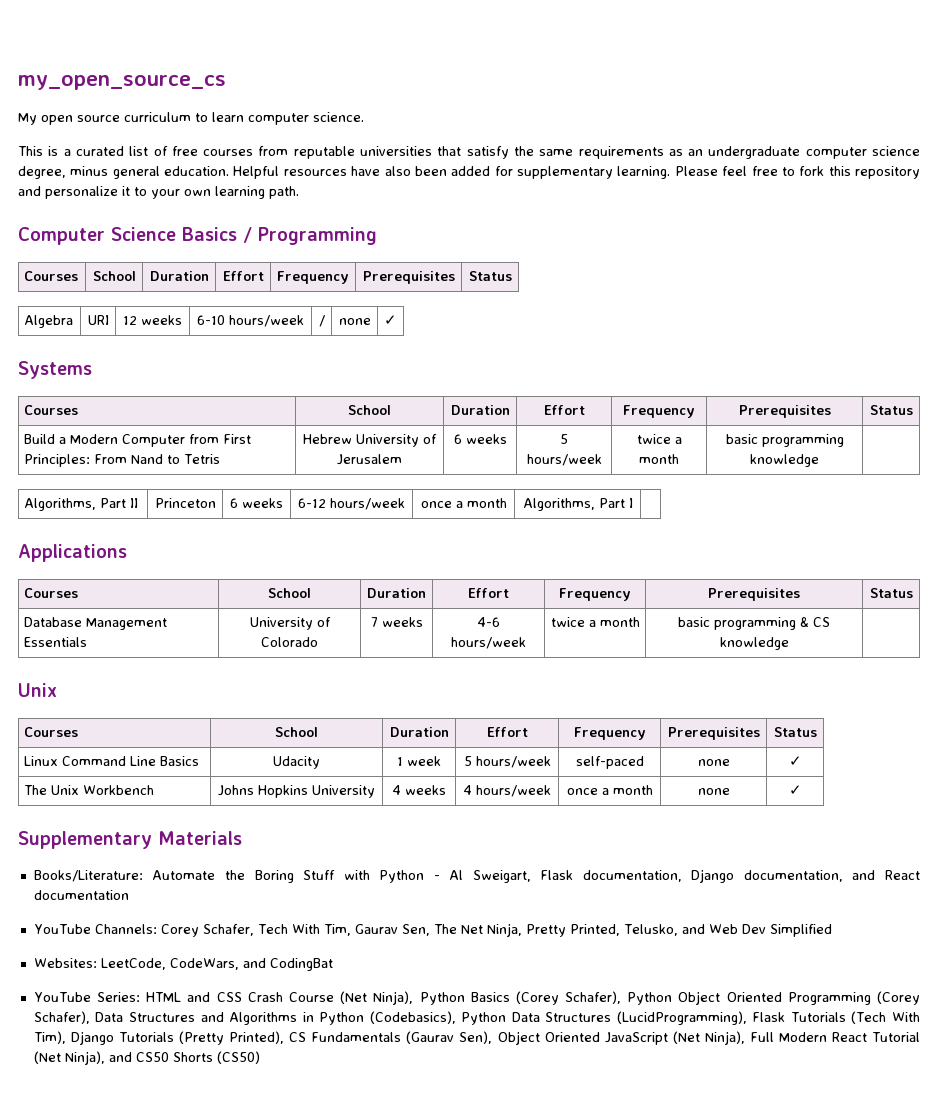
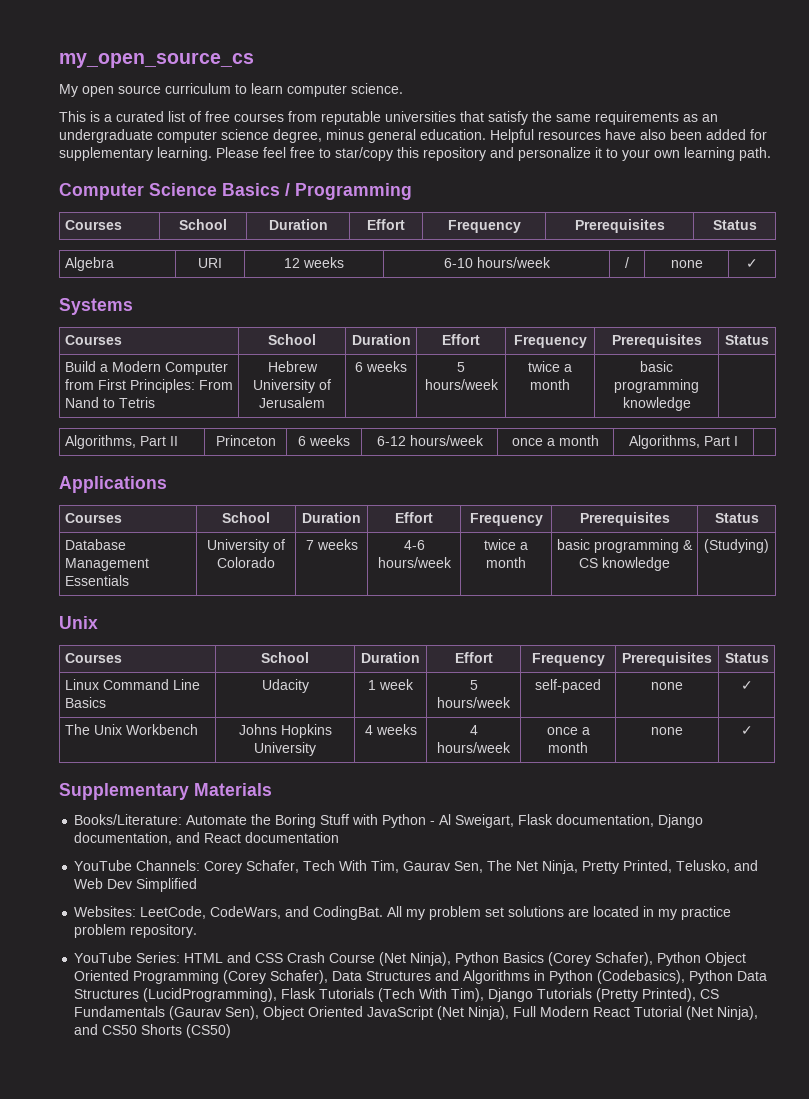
- Please feel free to fork this repository and personalize it to your own learning path.
+ Please feel free to star/copy this repository and personalize it to your own learning path.
- Database Management Essentials | University of Colorado | 7 weeks | 4-6 hours/week | twice a month | basic programming & CS knowledge |
+ Database Management Essentials | University of Colorado | 7 weeks | 4-6 hours/week | twice a month | basic programming & CS knowledge | (Studying)
- Websites: LeetCode, CodeWars, and CodingBat
+ Websites: LeetCode, CodeWars, and CodingBat. All my problem set solutions are located in my practice problem repository.

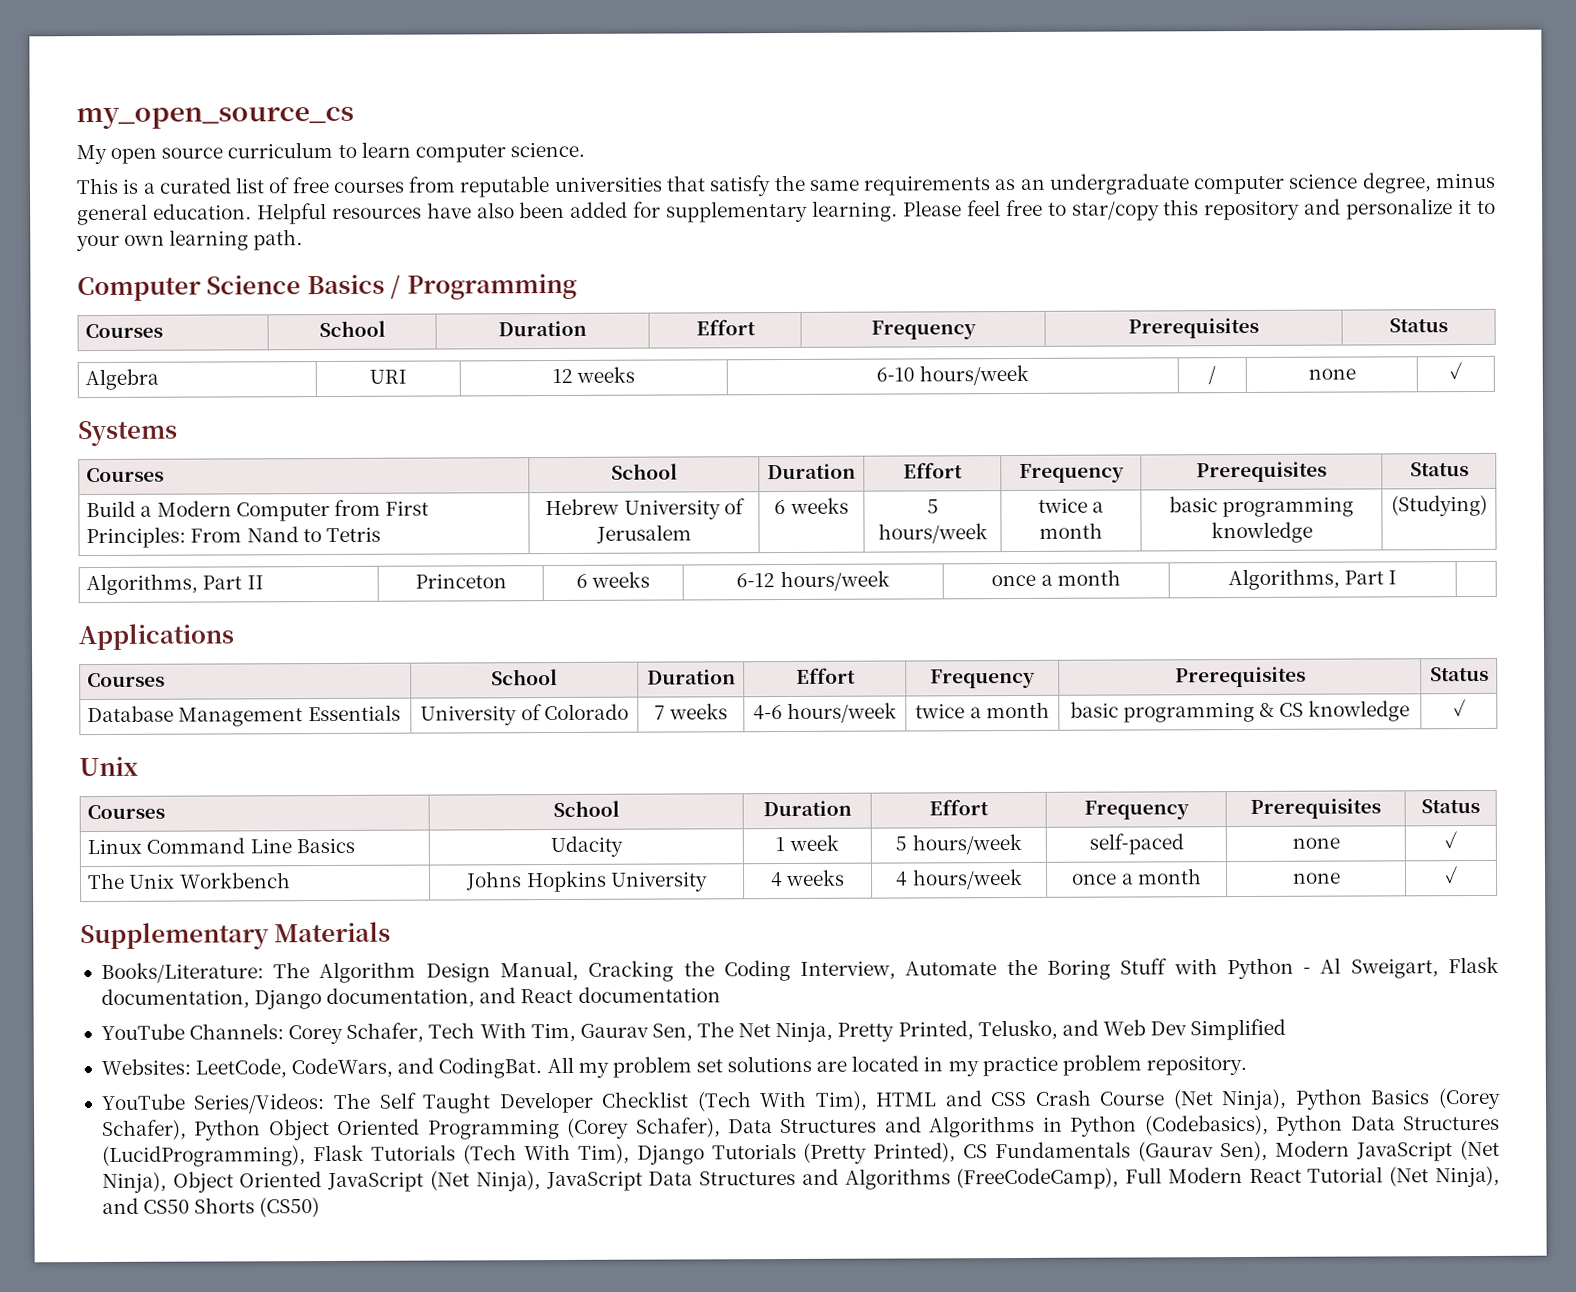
- Build a Modern Computer from First Principles: From Nand to Tetris | Hebrew University of Jerusalem | 6 weeks | 5 hours/week | twice a month | basic programming knowledge |
+ Build a Modern Computer from First Principles: From Nand to Tetris | Hebrew University of Jerusalem | 6 weeks | 5 hours/week | twice a month | basic programming knowledge | (Studying)
- Database Management Essentials | University of Colorado | 7 weeks | 4-6 hours/week | twice a month | basic programming & CS knowledge | (Studying)
+ Database Management Essentials | University of Colorado | 7 weeks | 4-6 hours/week | twice a month | basic programming & CS knowledge | ✓
- Books/Literature: Automate the Boring Stuff with Python - Al Sweigart, Flask documentation, Django documentation, and React documentation
+ Books/Literature: The Algorithm Design Manual, Cracking the Coding Interview, Automate the Boring Stuff with Python - Al Sweigart, Flask documentation, Django documentation, and React documentation
- YouTube Series: HTML and CSS Crash Course (Net Ninja), Python Basics (Corey Schafer), Python Object Oriented Programming (Corey Schafer), Data Structures and Algorithms in Python (Codebasics), Python Data Structures (LucidProgramming), Flask Tutorials (Tech With Tim), Django Tutorials (Pretty Printed), CS Fundamentals (Gaurav Sen), Object Oriented JavaScript (Net Ninja), Full Modern React Tutorial (Net Ninja), and CS50 Shorts (CS50)
+ YouTube Series/Videos: The Self Taught Developer Checklist (Tech With Tim), HTML and CSS Crash Course (Net Ninja), Python Basics (Corey Schafer), Python Object Oriented Programming (Corey Schafer), Data Structures and Algorithms in Python (Codebasics), Python Data Structures (LucidProgramming), Flask Tutorials (Tech With Tim), Django Tutorials (Pretty Printed), CS Fundamentals (Gaurav Sen), Modern JavaScript (Net Ninja), Object Oriented JavaScript (Net Ninja), JavaScript Data Structures and Algorithms (FreeCodeCamp), Full Modern React Tutorial (Net Ninja), and CS50 Shorts (CS50)

